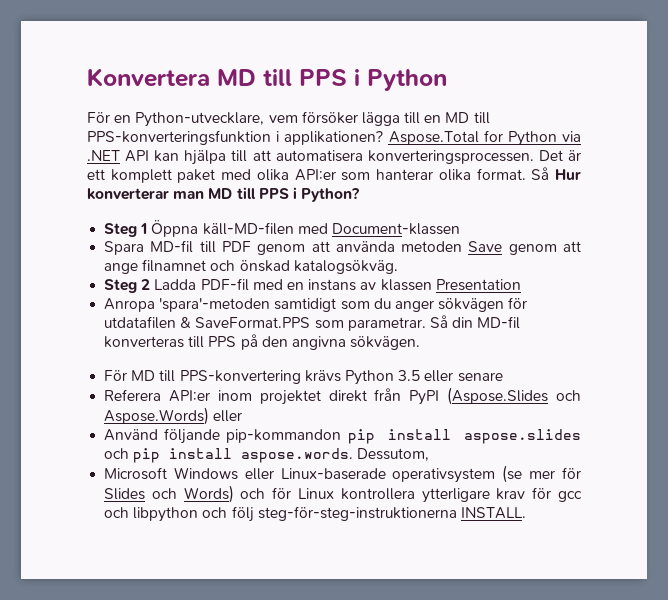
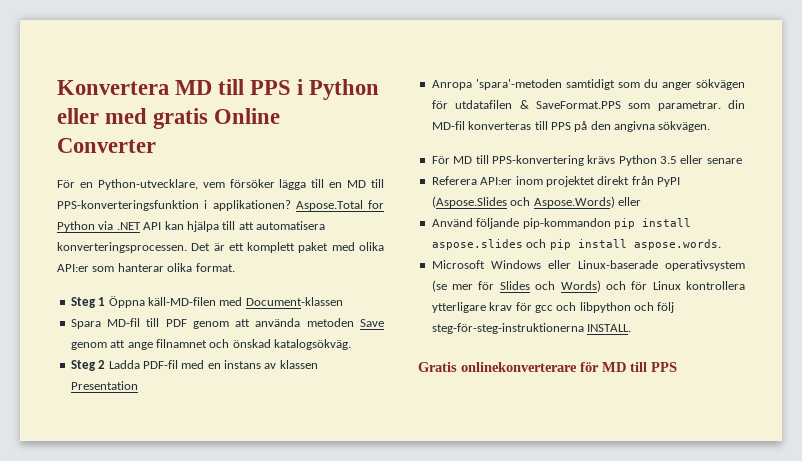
- Konvertera MD till PPS i Python
+ Konvertera MD till PPS i Python eller med gratis Online Converter
- Så Hur konverterar man MD till PPS i Python?
- Anropa 'spara'-metoden samtidigt som du anger sökvägen för utdatafilen & SaveFormat.PPS som parametrar. Så din MD-fil konverteras till PPS på den angivna sökvägen.
+ Anropa 'spara'-metoden samtidigt som du anger sökvägen för utdatafilen & SaveFormat.PPS som parametrar. din MD-fil konverteras till PPS på den angivna sökvägen.
- Använd följande pip-kommandon pip install aspose.slides och pip install aspose.words. Dessutom,
+ Använd följande pip-kommandon pip install aspose.slides och pip install aspose.words.
+ Gratis onlinekonverterare för MD till PPS

